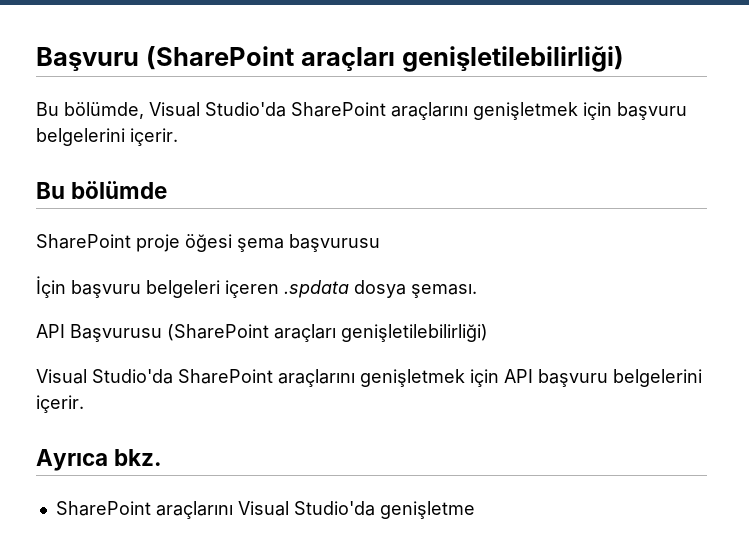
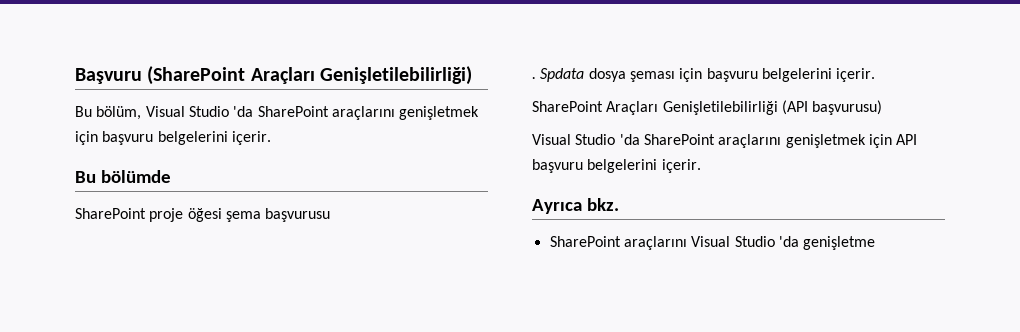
- Başvuru (SharePoint araçları genişletilebilirliği)
- Bu bölümde, Visual Studio'da SharePoint araçlarını genişletmek için başvuru belgelerini içerir.
+ Başvuru (SharePoint Araçları Genişletilebilirliği)
+ Bu bölüm, Visual Studio 'da SharePoint araçlarını genişletmek için başvuru belgelerini içerir.
- İçin başvuru belgeleri içeren .spdata dosya şeması.
- API Başvurusu (SharePoint araçları genişletilebilirliği)
- Visual Studio'da SharePoint araçlarını genişletmek için API başvuru belgelerini içerir.
+ . Spdata dosya şeması için başvuru belgelerini içerir.
+ SharePoint Araçları Genişletilebilirliği (API başvurusu)
+ Visual Studio 'da SharePoint araçlarını genişletmek için API başvuru belgelerini içerir.
- SharePoint araçlarını Visual Studio'da genişletme
+ SharePoint araçlarını Visual Studio 'da genişletme

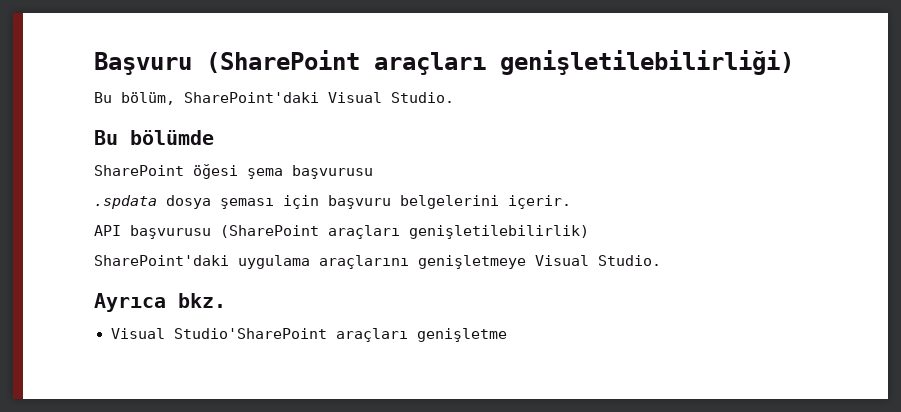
- Başvuru (SharePoint Araçları Genişletilebilirliği)
+ Başvuru (SharePoint araçları genişletilebilirliği)
- Bu bölüm, Visual Studio 'da SharePoint araçlarını genişletmek için başvuru belgelerini içerir.
+ Bu bölüm, SharePoint'daki Visual Studio.
- SharePoint proje öğesi şema başvurusu
+ SharePoint öğesi şema başvurusu
- . Spdata dosya şeması için başvuru belgelerini içerir.
+ .spdata dosya şeması için başvuru belgelerini içerir.
- SharePoint Araçları Genişletilebilirliği (API başvurusu)
- Visual Studio 'da SharePoint araçlarını genişletmek için API başvuru belgelerini içerir.
+ API başvurusu (SharePoint araçları genişletilebilirlik)
+ SharePoint'daki uygulama araçlarını genişletmeye Visual Studio.
  Ayrıca bkz.
- SharePoint araçlarını Visual Studio 'da genişletme
+ Visual Studio'SharePoint araçları genişletme

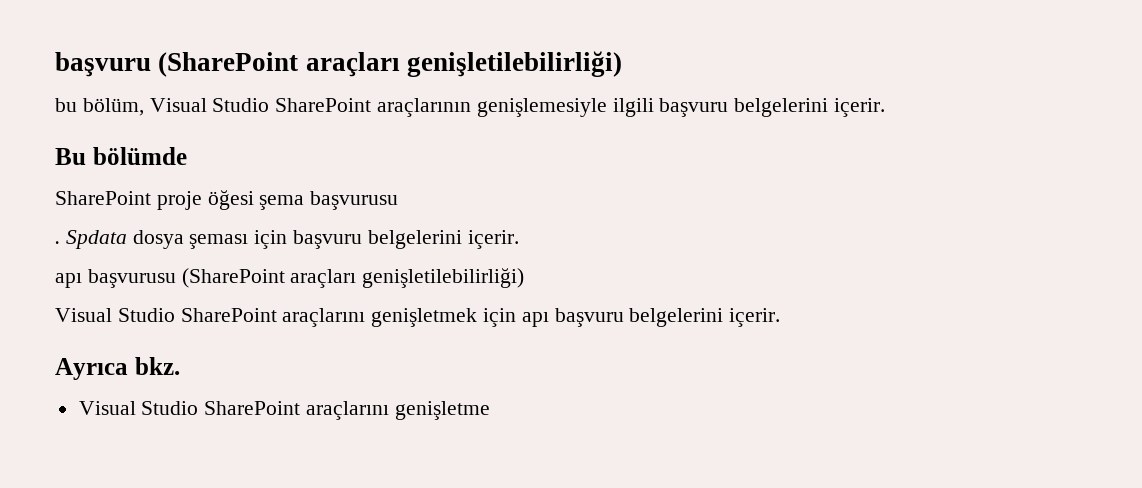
- Başvuru (SharePoint araçları genişletilebilirliği)
- Bu bölüm, SharePoint'daki Visual Studio.
+ başvuru (SharePoint araçları genişletilebilirliği)
+ bu bölüm, Visual Studio SharePoint araçlarının genişlemesiyle ilgili başvuru belgelerini içerir.
- SharePoint öğesi şema başvurusu
+ SharePoint proje öğesi şema başvurusu
- .spdata dosya şeması için başvuru belgelerini içerir.
+ . Spdata dosya şeması için başvuru belgelerini içerir.
- API başvurusu (SharePoint araçları genişletilebilirlik)
- SharePoint'daki uygulama araçlarını genişletmeye Visual Studio.
+ apı başvurusu (SharePoint araçları genişletilebilirliği)
+ Visual Studio SharePoint araçlarını genişletmek için apı başvuru belgelerini içerir.
- Visual Studio'SharePoint araçları genişletme
+ Visual Studio SharePoint araçlarını genişletme

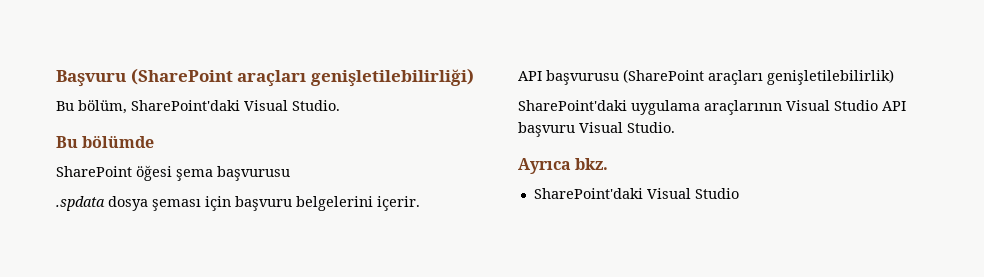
- başvuru (SharePoint araçları genişletilebilirliği)
- bu bölüm, Visual Studio SharePoint araçlarının genişlemesiyle ilgili başvuru belgelerini içerir.
+ Başvuru (SharePoint araçları genişletilebilirliği)
+ Bu bölüm, SharePoint'daki Visual Studio.
- SharePoint proje öğesi şema başvurusu
+ SharePoint öğesi şema başvurusu
- . Spdata dosya şeması için başvuru belgelerini içerir.
+ .spdata dosya şeması için başvuru belgelerini içerir.
- apı başvurusu (SharePoint araçları genişletilebilirliği)
- Visual Studio SharePoint araçlarını genişletmek için apı başvuru belgelerini içerir.
+ API başvurusu (SharePoint araçları genişletilebilirlik)
+ SharePoint'daki uygulama araçlarının Visual Studio API başvuru Visual Studio.
- Visual Studio SharePoint araçlarını genişletme
+ SharePoint'daki Visual Studio

